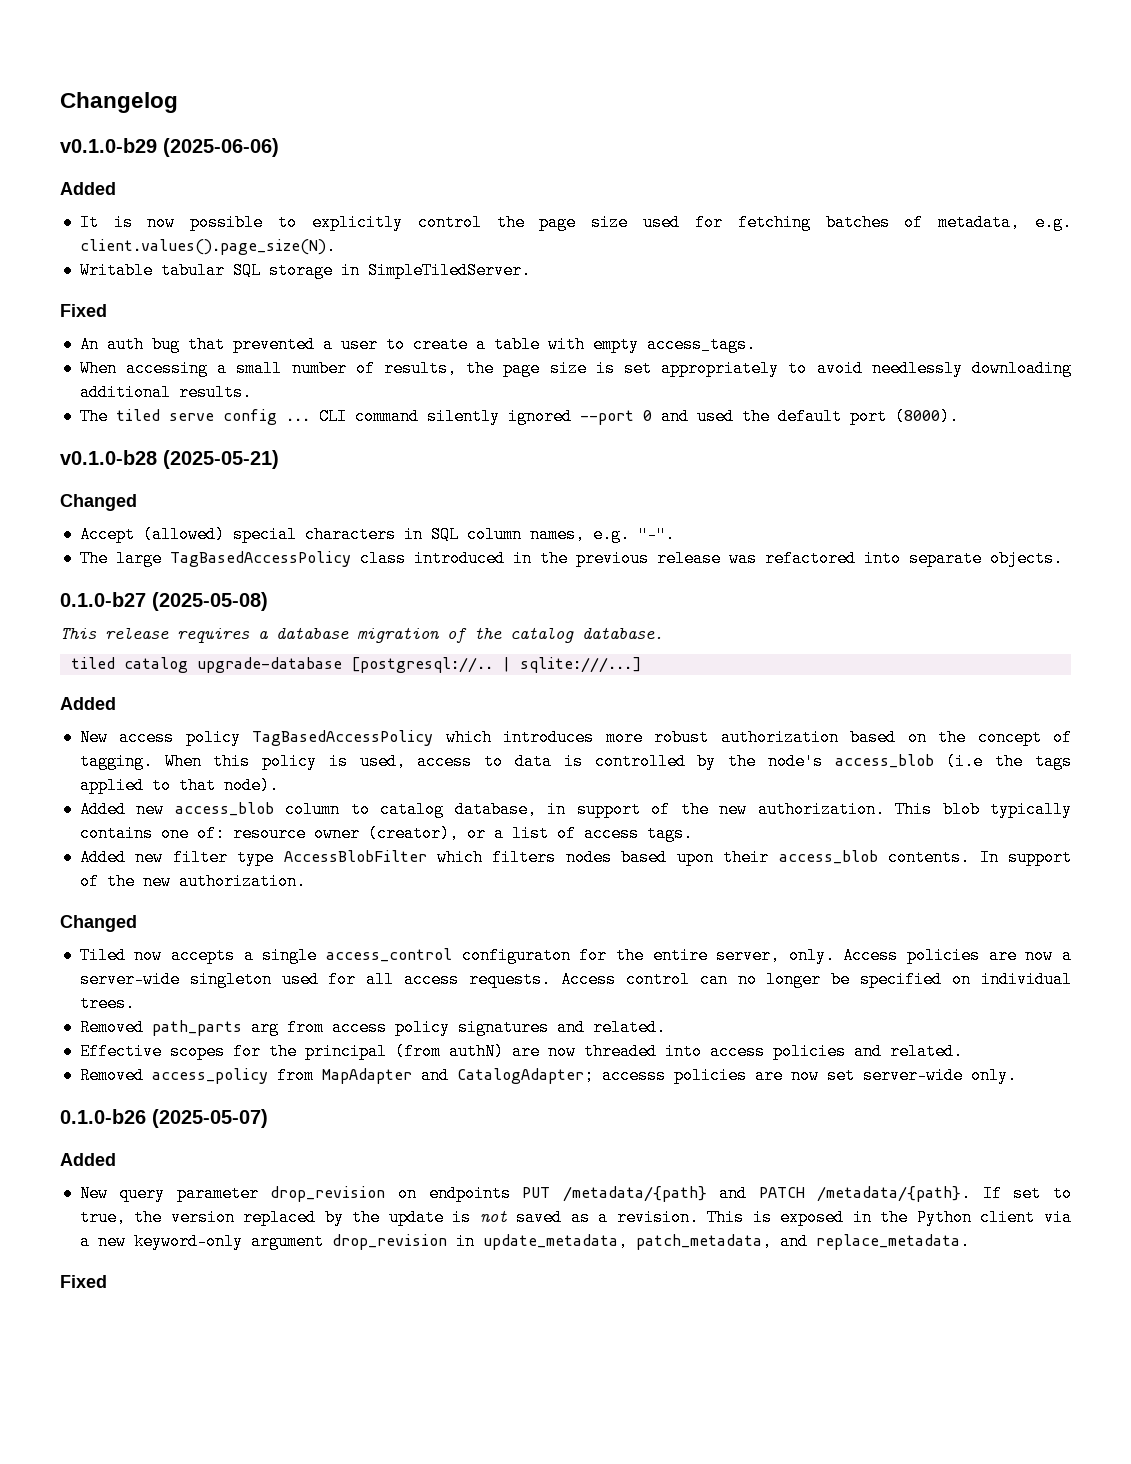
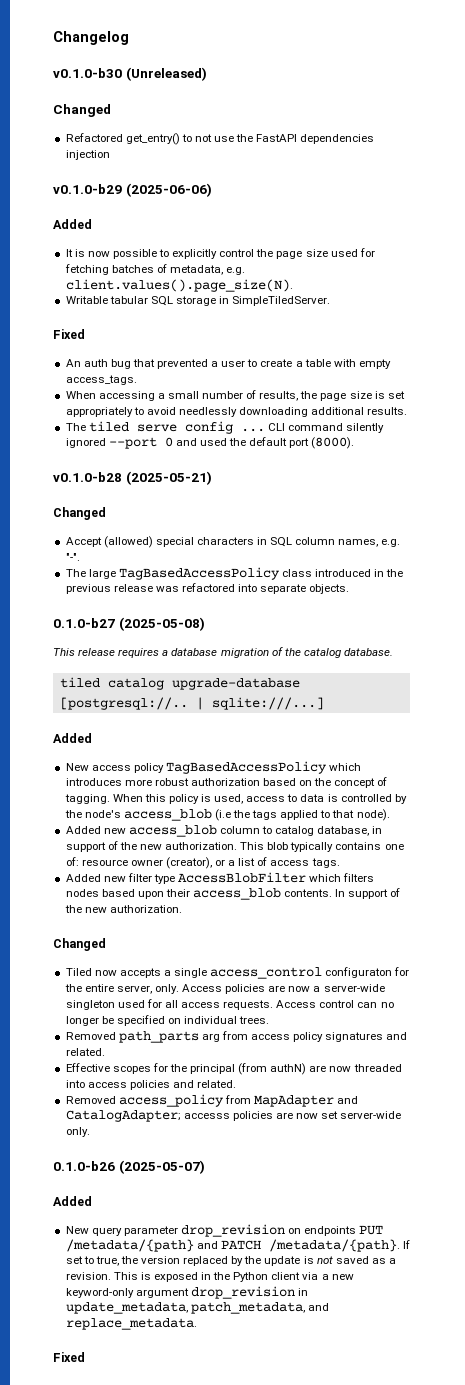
+ v0.1.0-b30 (Unreleased)
+ Changed
+ Refactored get_entry() to not use the FastAPI dependencies injection

